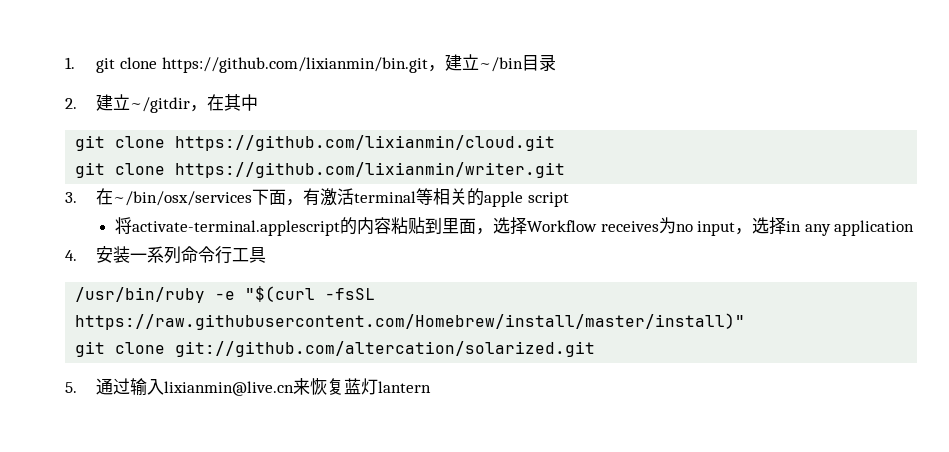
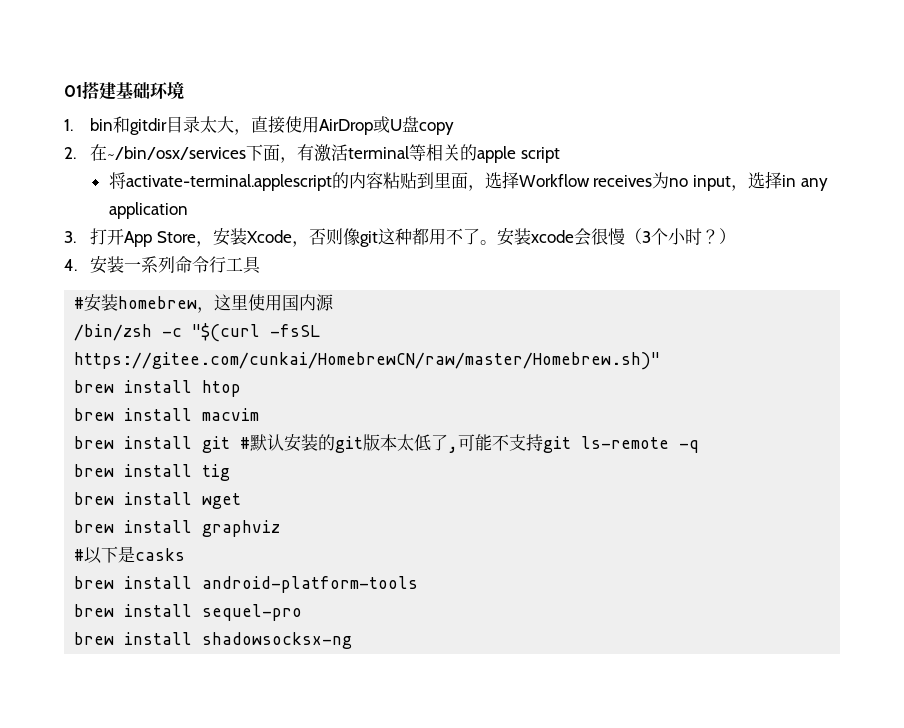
- 1. git clone https://github.com/lixianmin/bin.git，建立~/bin目录
- 2.建立~/gitdir，在其中
- git clone https://github.com/lixianmin/cloud.git
- git clone https://github.com/lixianmin/writer.git
- 3.在~/bin/osx/services下面，有激活terminal等相关的apple script
+ 01搭建基础环境
+ 1. bin和gitdir目录太大，直接使用AirDrop或U盘copy
+ 2.在~/bin/osx/services下面，有激活terminal等相关的apple script
+ 3.打开App Store，安装Xcode，否则像git这种都用不了。安装xcode会很慢（3个小时？）
- /usr/bin/ruby -e "$(curl -fsSL https://raw.githubusercontent.com/Homebrew/install/master/install)"
- git clone git://github.com/altercation/solarized.git
- 5.通过输入lixianmin@live.cn来恢复蓝灯lantern
+ #安装homebrew，这里使用国内源
+ /bin/zsh -c "$(curl -fsSL https://gitee.com/cunkai/HomebrewCN/raw/master/Homebrew.sh)"
+ brew install htop
+ brew install macvim
+ brew install git #默认安装的git版本太低了,可能不支持git ls-remote -q
+ brew install tig
+ brew install wget
+ brew install graphviz
+ #以下是casks
+ brew install android-platform-tools
+ brew install sequel-pro
+ brew install shadowsocksx-ng

